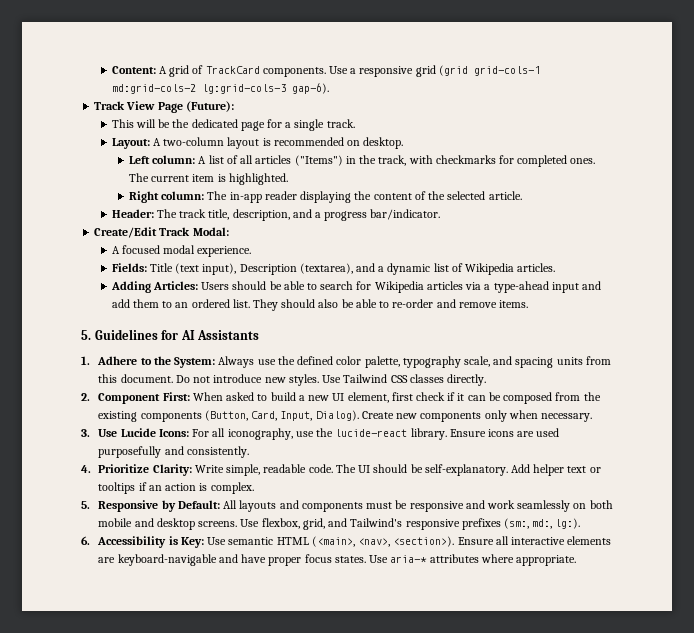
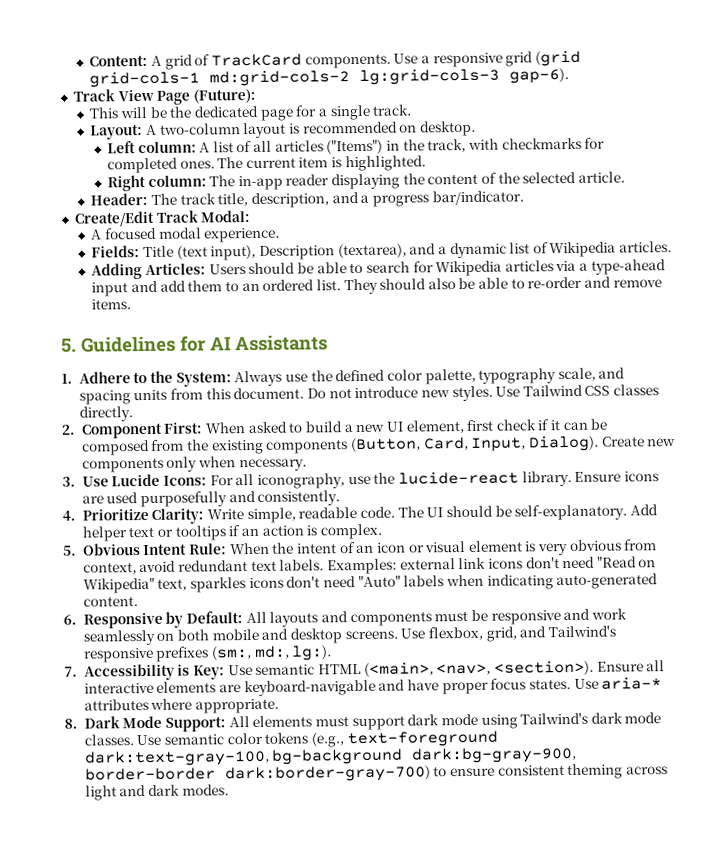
- 5. Responsive by Default: All layouts and components must be responsive and work seamlessly on both mobile and desktop screens.
+ 5. Obvious Intent Rule: When the intent of an icon or visual element is very obvious from context, avoid redundant text labels. Examples: external link icons don't need "Read on Wikipedia" text, sparkles icons don't need "Auto" labels when indicating auto-generated content.
+ 6. Responsive by Default: All layouts and components must be responsive and work seamlessly on both mobile and desktop screens.
- 6. Accessibility is Key: Use semantic HTML (<main>, <nav>, <section>).
+ 7. Accessibility is Key: Use semantic HTML (<main>, <nav>, <section>).
+ 8. Dark Mode Support: All elements must support dark mode using Tailwind's dark mode classes. Use semantic color tokens (e.g., text-foreground dark:text-gray-100, bg-background dark:bg-gray-900, border-border dark:border-gray-700) to ensure consistent theming across light and dark modes.

